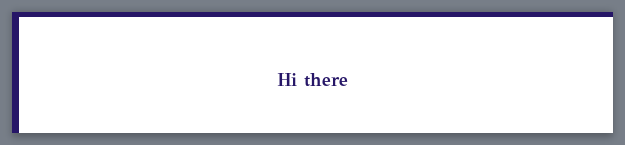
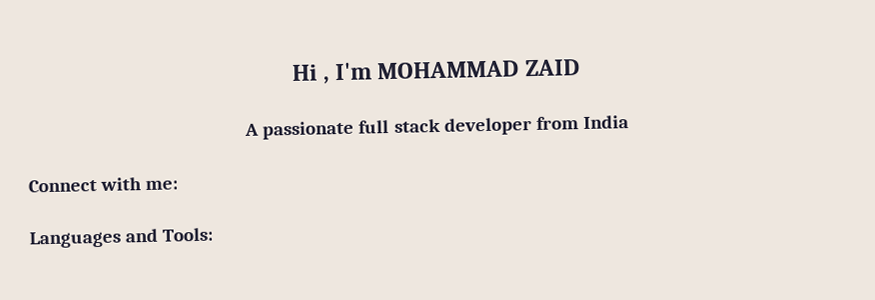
- Hi there
+ Hi , I'm MOHAMMAD ZAID
+ A passionate full stack developer from India
+ Connect with me:
+ Languages and Tools:

